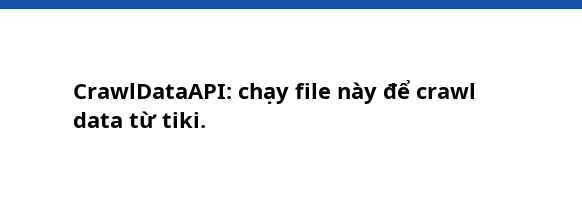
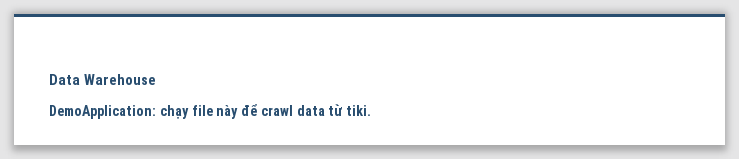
- CrawlDataAPI: chạy file này để crawl data từ tiki.
+ Data Warehouse
+ DemoApplication: chạy file này để crawl data từ tiki.

